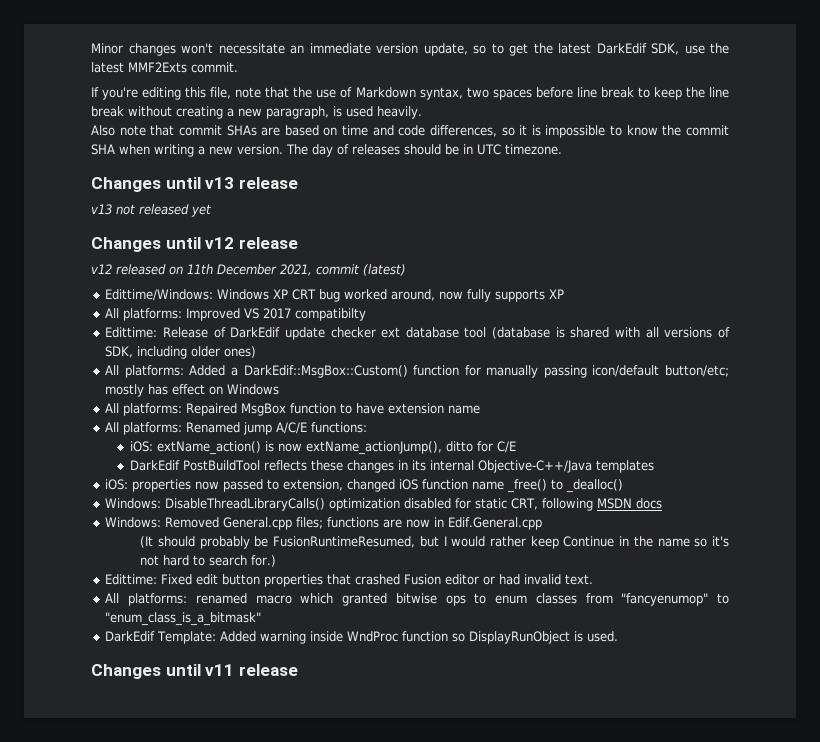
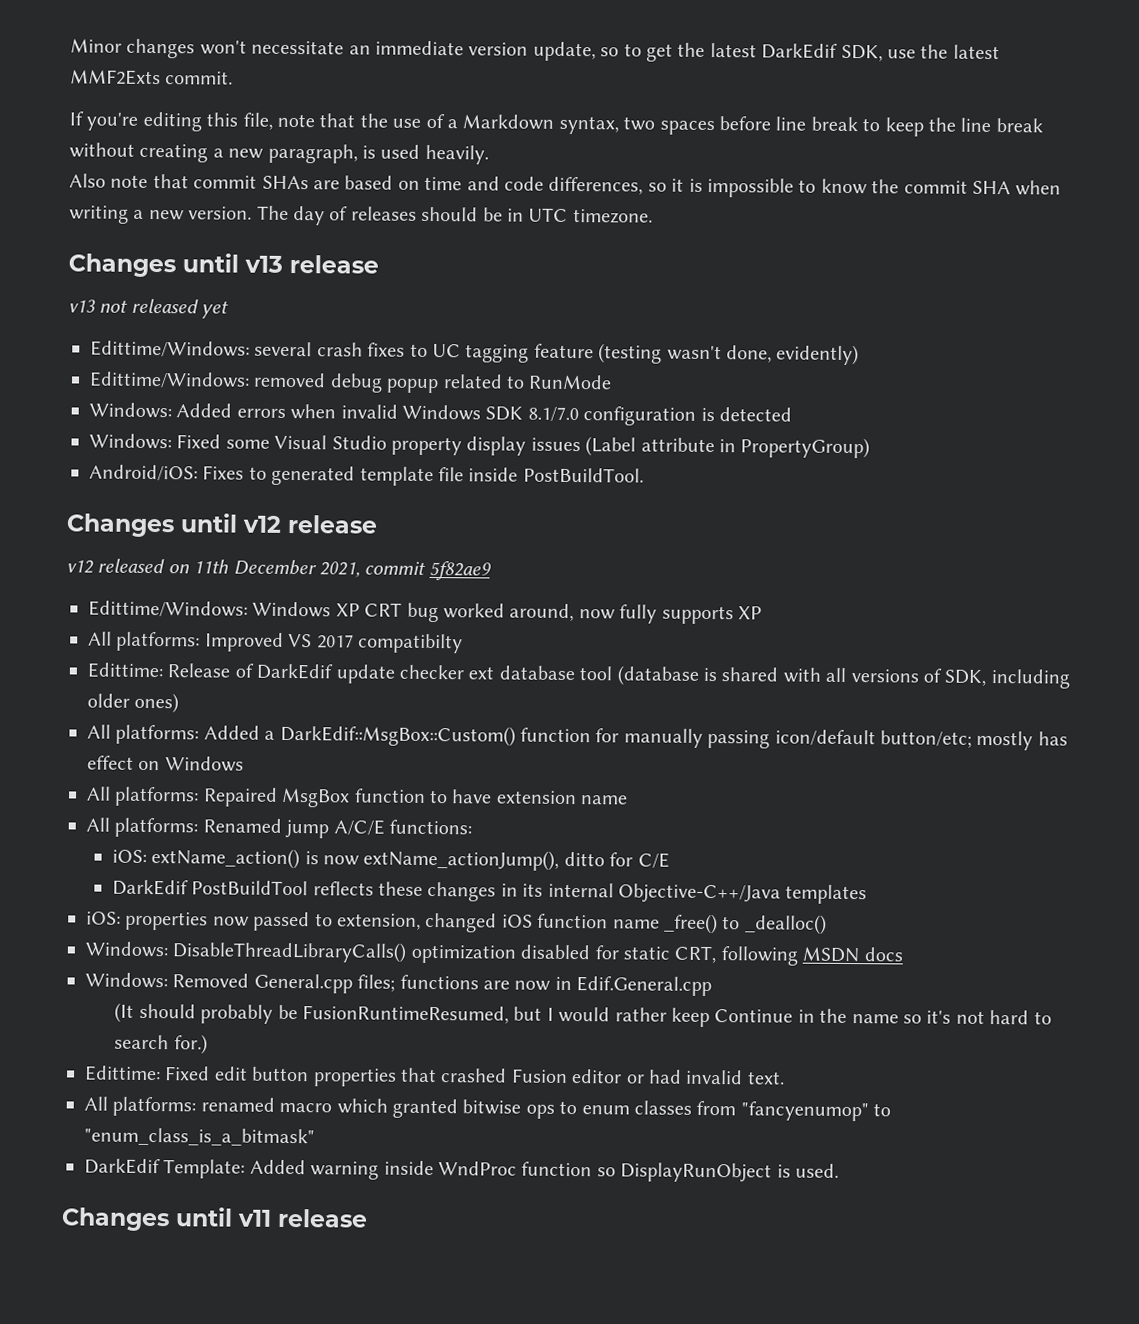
- If you're editing this file, note that the use of Markdown syntax, two spaces before line break to keep the line break without creating a new paragraph, is used heavily.
+ If you're editing this file, note that the use of a Markdown syntax, two spaces before line break to keep the line break without creating a new paragraph, is used heavily.
+ Edittime/Windows: several crash fixes to UC tagging feature (testing wasn't done, evidently)
+ Edittime/Windows: removed debug popup related to RunMode
+ Windows: Added errors when invalid Windows SDK 8.1/7.0 configuration is detected
+ Windows: Fixed some Visual Studio property display issues (Label attribute in PropertyGroup)
+ Android/iOS: Fixes to generated template file inside PostBuildTool.
- v12 released on 11th December 2021, commit (latest)
+ v12 released on 11th December 2021, commit 5f82ae9

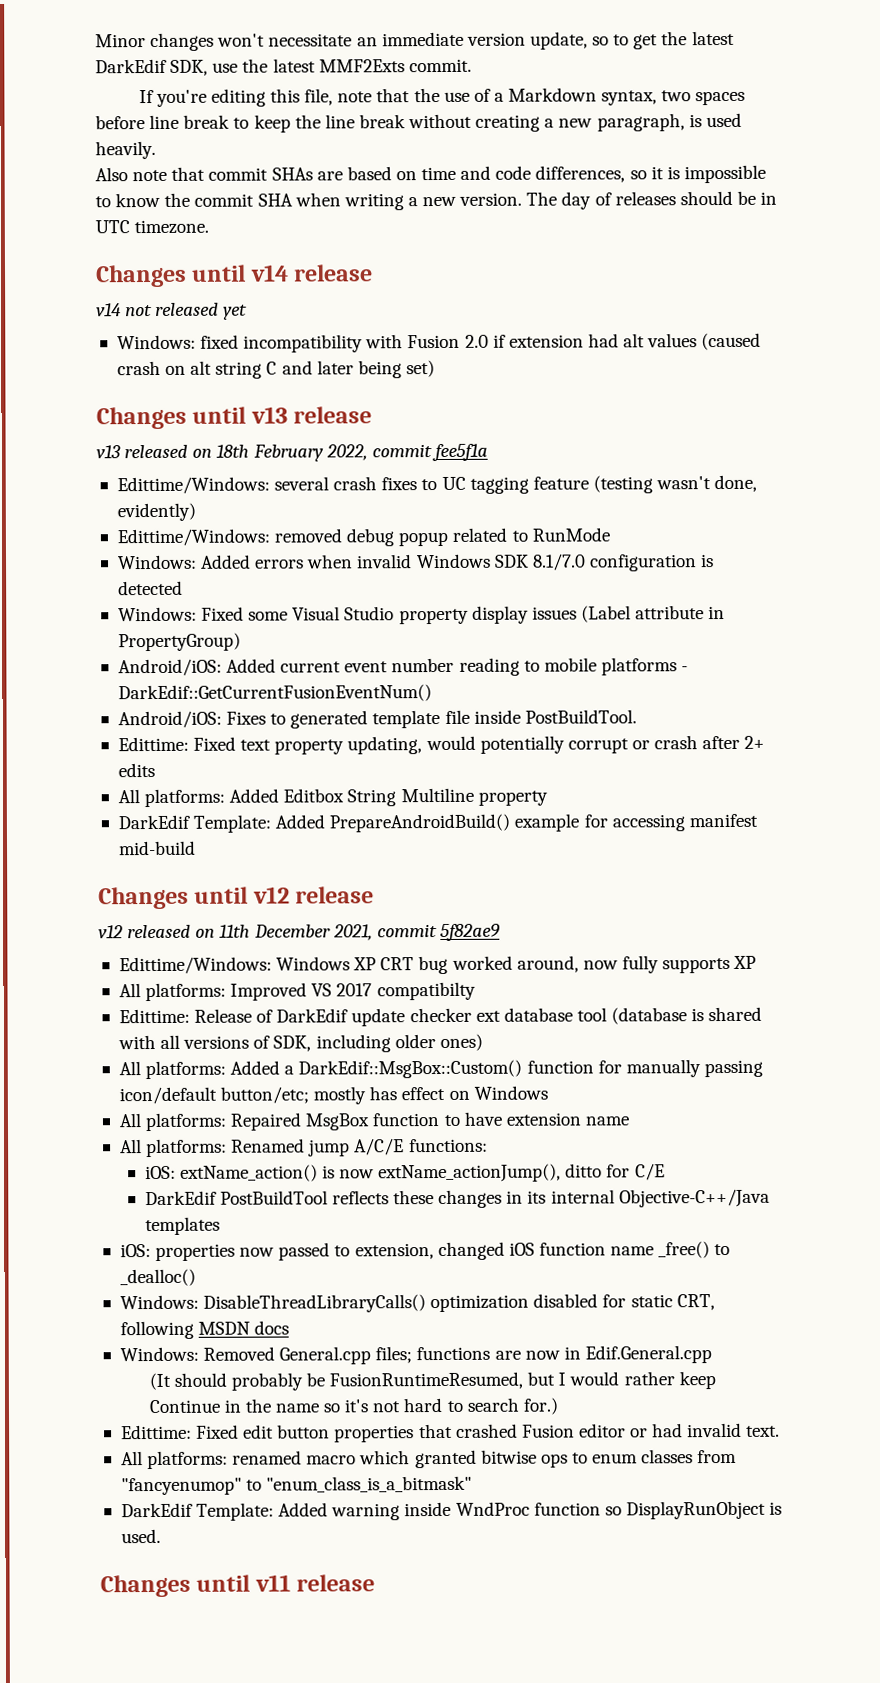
+ Changes until v14 release
+ v14 not released yet
+ Windows: fixed incompatibility with Fusion 2.0 if extension had alt values (caused crash on alt string C and later being set)
- v13 not released yet
+ v13 released on 18th February 2022, commit fee5f1a
+ Android/iOS: Added current event number reading to mobile platforms - DarkEdif::GetCurrentFusionEventNum()
+ Edittime: Fixed text property updating, would potentially corrupt or crash after 2+ edits
+ All platforms: Added Editbox String Multiline property
+ DarkEdif Template: Added PrepareAndroidBuild() example for accessing manifest mid-build

